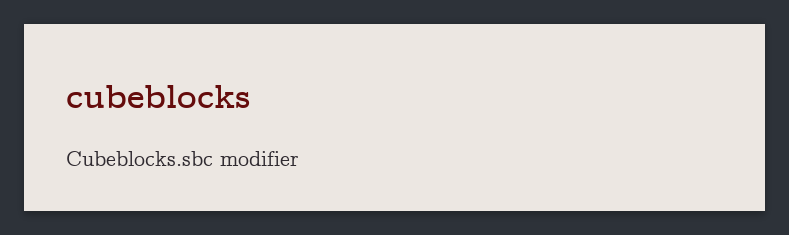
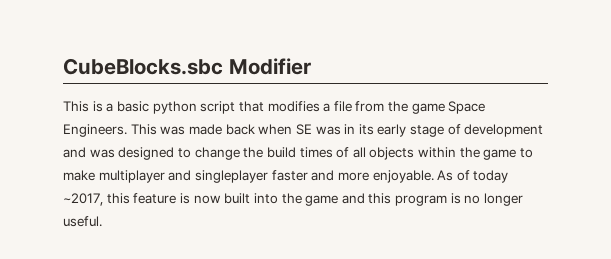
- cubeblocks
- Cubeblocks.sbc modifier
+ CubeBlocks.sbc Modifier
+ This is a basic python script that modifies a file from the game Space Engineers. This was made back when SE was in its early stage of development and was designed to change the build times of all objects within the game to make multiplayer and singleplayer faster and more enjoyable. As of today ~2017, this feature is now built into the game and this program is no longer useful.

